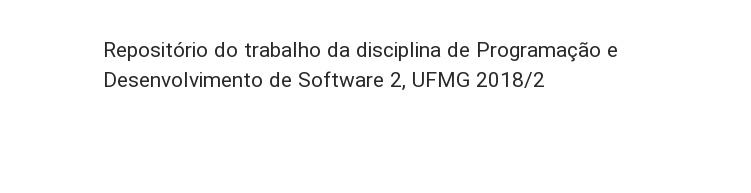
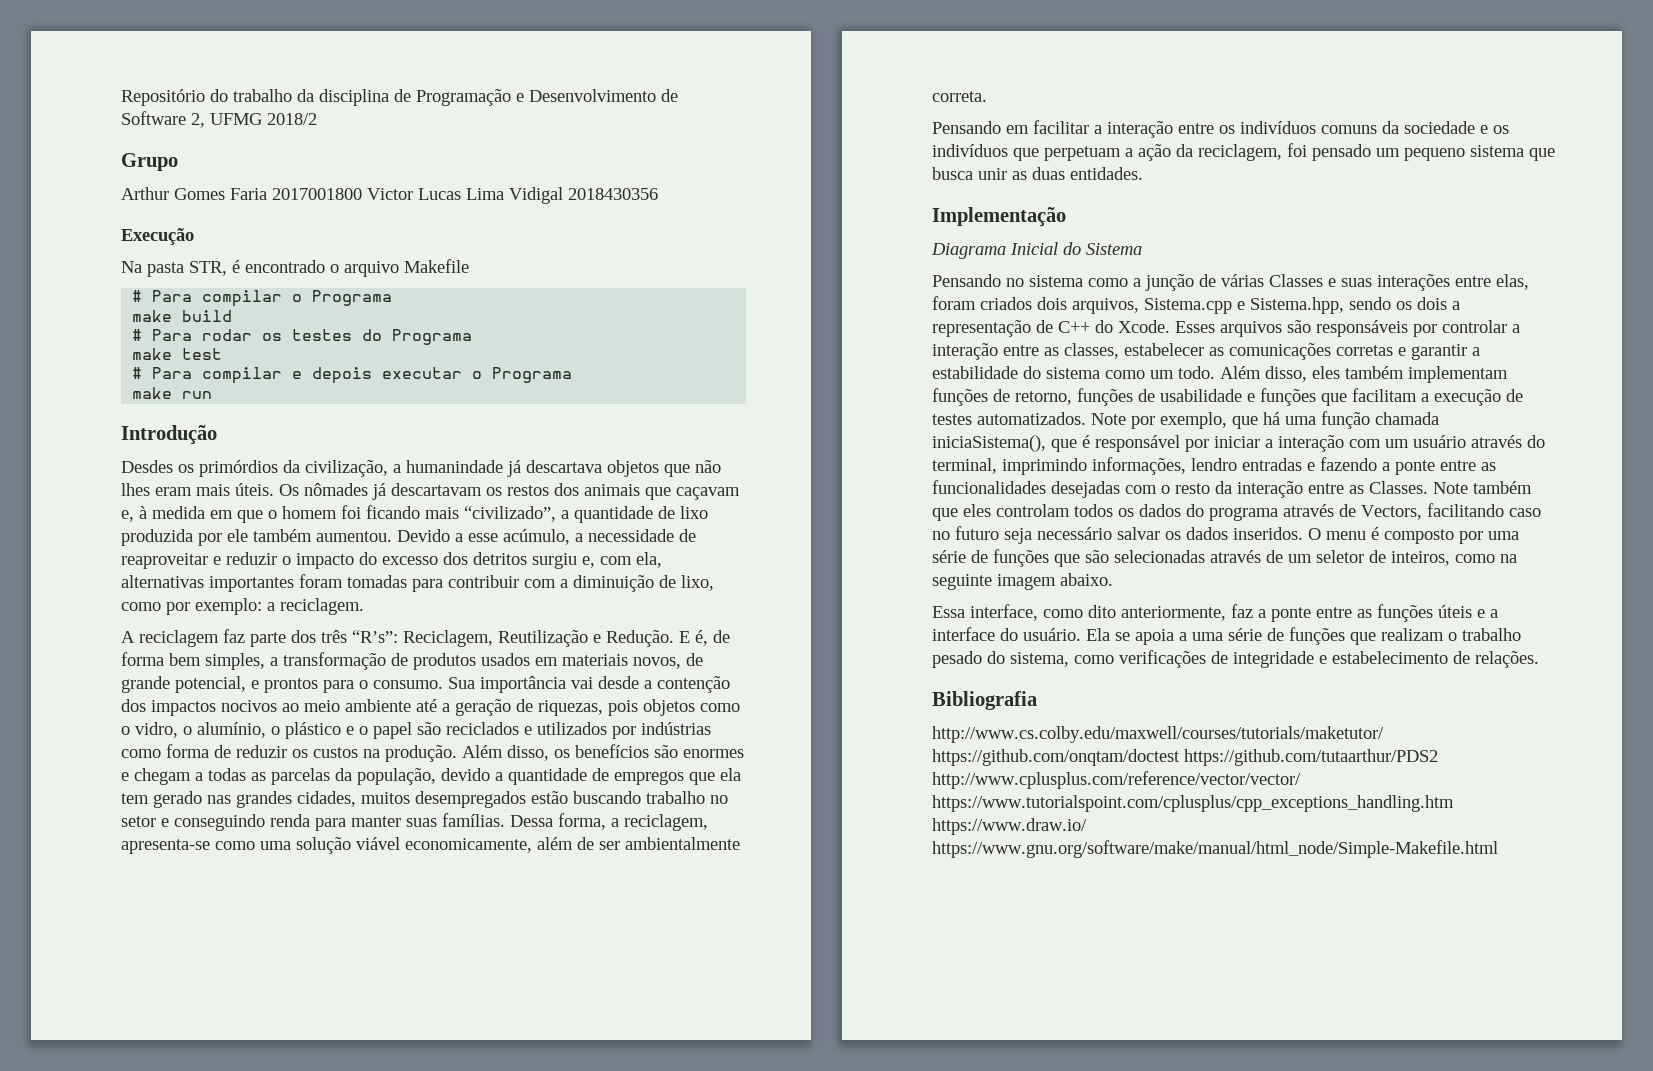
+ Grupo
+ Arthur Gomes Faria 2017001800 Victor Lucas Lima Vidigal 2018430356
+ Execução
+ Na pasta STR, é encontrado o arquivo Makefile
+ # Para compilar o Programa
+ make build
+ # Para rodar os testes do Programa
+ make test
+ # Para compilar e depois executar o Programa
+ make run
+ Introdução
+ Desdes os primórdios da civilização, a humanindade já descartava objetos que não lhes eram mais úteis. Os nômades já descartavam os restos dos animais que caçavam e, à medida em que o homem foi ficando mais “civilizado”, a quantidade de lixo produzida por ele também aumentou. Devido a esse acúmulo, a necessidade de reaproveitar e reduzir o impacto do excesso dos detritos surgiu e, com ela, alternativas importantes foram tomadas para contribuir com a diminuição de lixo, como por exemplo: a reciclagem.
+ A reciclagem faz parte dos três “R’s”: Reciclagem, Reutilização e Redução. E é, de forma bem simples, a transformação de produtos usados em materiais novos, de grande potencial, e prontos para o consumo. Sua importância vai desde a contenção dos impactos nocivos ao meio ambiente até a geração de riquezas, pois objetos como o vidro, o alumínio, o plástico e o papel são reciclados e utilizados por indústrias como forma de reduzir os custos na produção. Além disso, os benefícios são enormes e chegam a todas as parcelas da população, devido a quantidade de empregos que ela tem gerado nas grandes cidades, muitos desempregados estão buscando trabalho no setor e conseguindo renda para manter suas famílias. Dessa forma, a reciclagem, apresenta-se como uma solução viável economicamente, além de ser ambientalmente correta.
+ Pensando em facilitar a interação entre os indivíduos comuns da sociedade e os indivíduos que perpetuam a ação da reciclagem, foi pensado um pequeno sistema que busca unir as duas entidades.
+ Implementação
+ Diagrama Inicial do Sistema
+ Pensando no sistema como a junção de várias Classes e suas interações entre elas, foram criados dois arquivos, Sistema.cpp e Sistema.hpp, sendo os dois a representação de C++ do Xcode. Esses arquivos são responsáveis por controlar a interação entre as classes, estabelecer as comunicações corretas e garantir a estabilidade do sistema como um todo. Além disso, eles também implementam funções de retorno, funções de usabilidade e funções que facilitam a execução de testes automatizados. Note por exemplo, que há uma função chamada iniciaSistema(), que é responsável por iniciar a interação com um usuário através do terminal, imprimindo informações, lendro entradas e fazendo a ponte entre as funcionalidades desejadas com o resto da interação entre as Classes. Note também que eles controlam todos os dados do programa através de Vectors, facilitando caso no futuro seja necessário salvar os dados inseridos. O menu é composto por uma série de funções que são selecionadas através de um seletor de inteiros, como na seguinte imagem abaixo.
+ Essa interface, como dito anteriormente, faz a ponte entre as funções úteis e a interface do usuário. Ela se apoia a uma série de funções que realizam o trabalho pesado do sistema, como verificações de integridade e estabelecimento de relações.
+ Bibliografia
+ http://www.cs.colby.edu/maxwell/courses/tutorials/maketutor/ https://github.com/onqtam/doctest https://github.com/tutaarthur/PDS2 http://www.cplusplus.com/reference/vector/vector/ https://www.tutorialspoint.com/cplusplus/cpp_exceptions_handling.htm https://www.draw.io/ https://www.gnu.org/software/make/manual/html_node/Simple-Makefile.html

